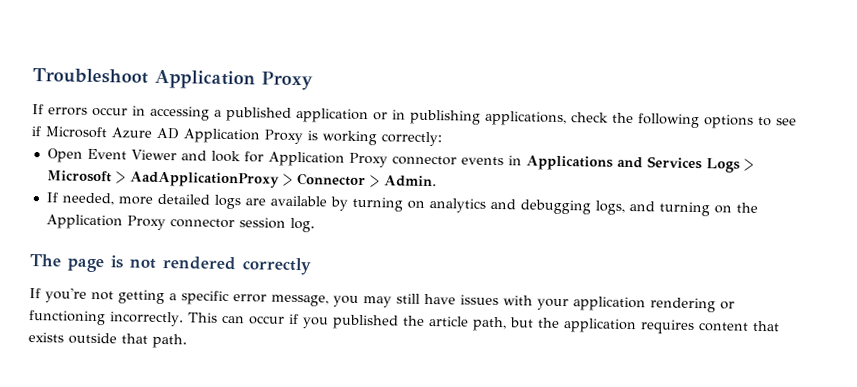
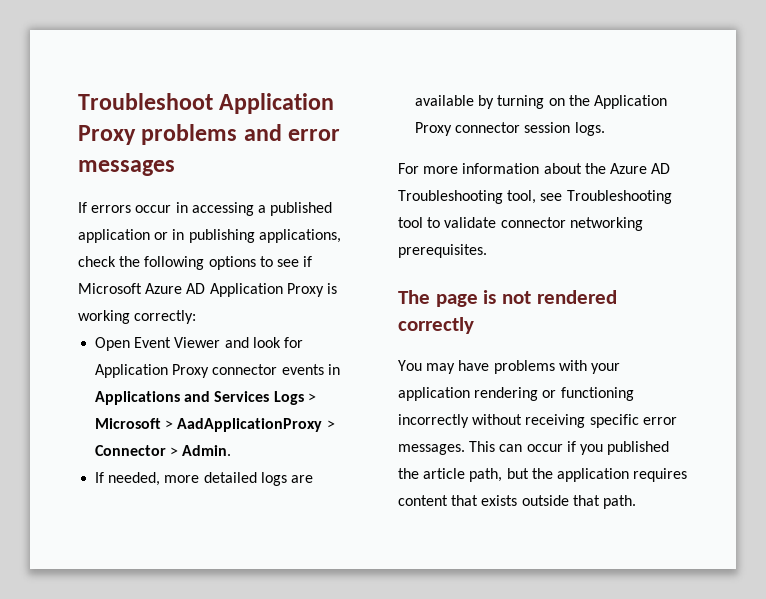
- Troubleshoot Application Proxy
+ Troubleshoot Application Proxy problems and error messages
- If needed, more detailed logs are available by turning on analytics and debugging logs, and turning on the Application Proxy connector session log.
+ If needed, more detailed logs are available by turning on the Application Proxy connector session logs.
+ For more information about the Azure AD Troubleshooting tool, see Troubleshooting tool to validate connector networking prerequisites.
- If you're not getting a specific error message, you may still have issues with your application rendering or functioning incorrectly.
+ You may have problems with your application rendering or functioning incorrectly without receiving specific error messages.

